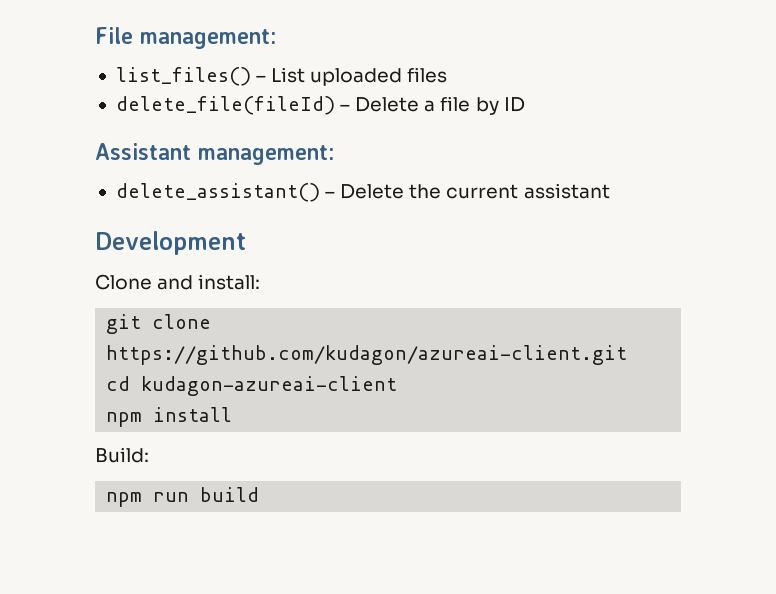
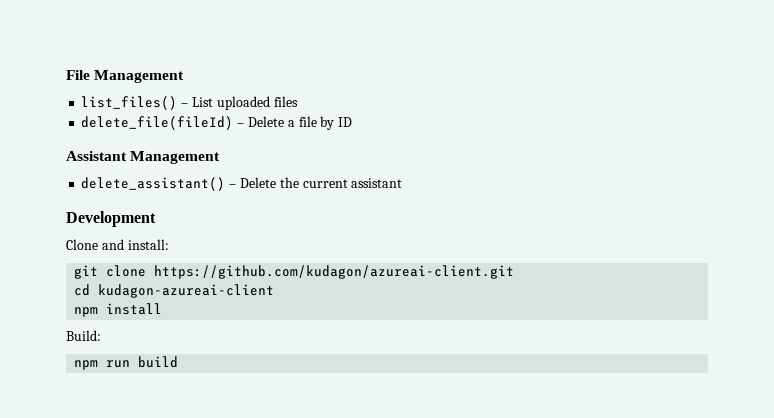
- File management:
+ File Management
- Assistant management:
+ Assistant Management

